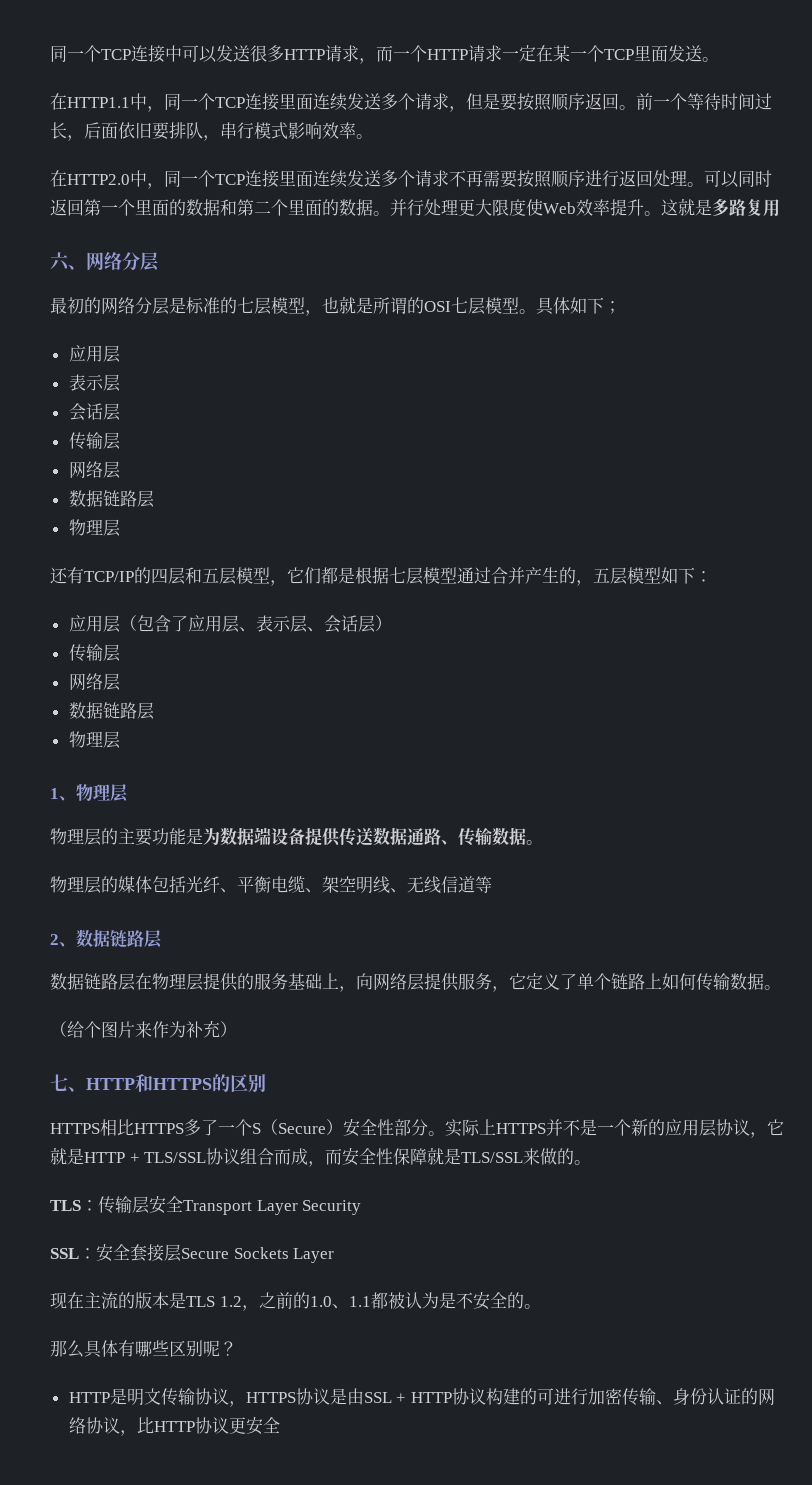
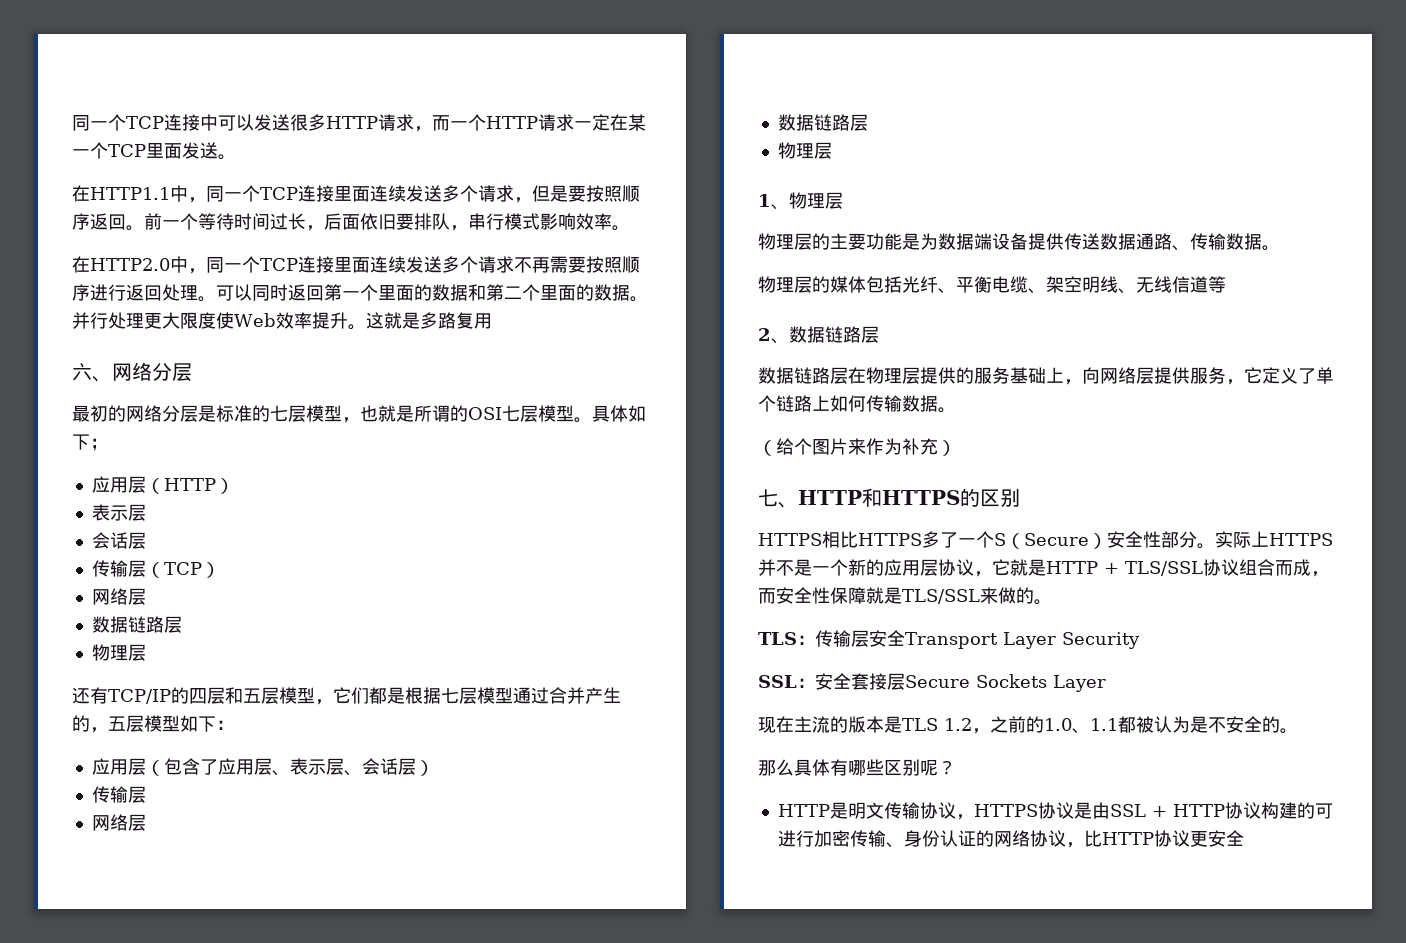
  具体如下；
- 应用层
+ 应用层（HTTP）
  表示层
  会话层
- 传输层
+ 传输层（TCP）

